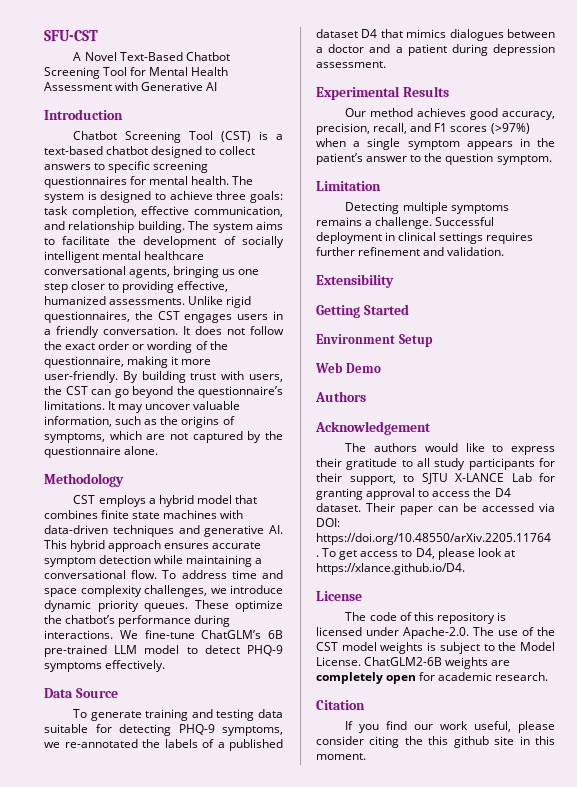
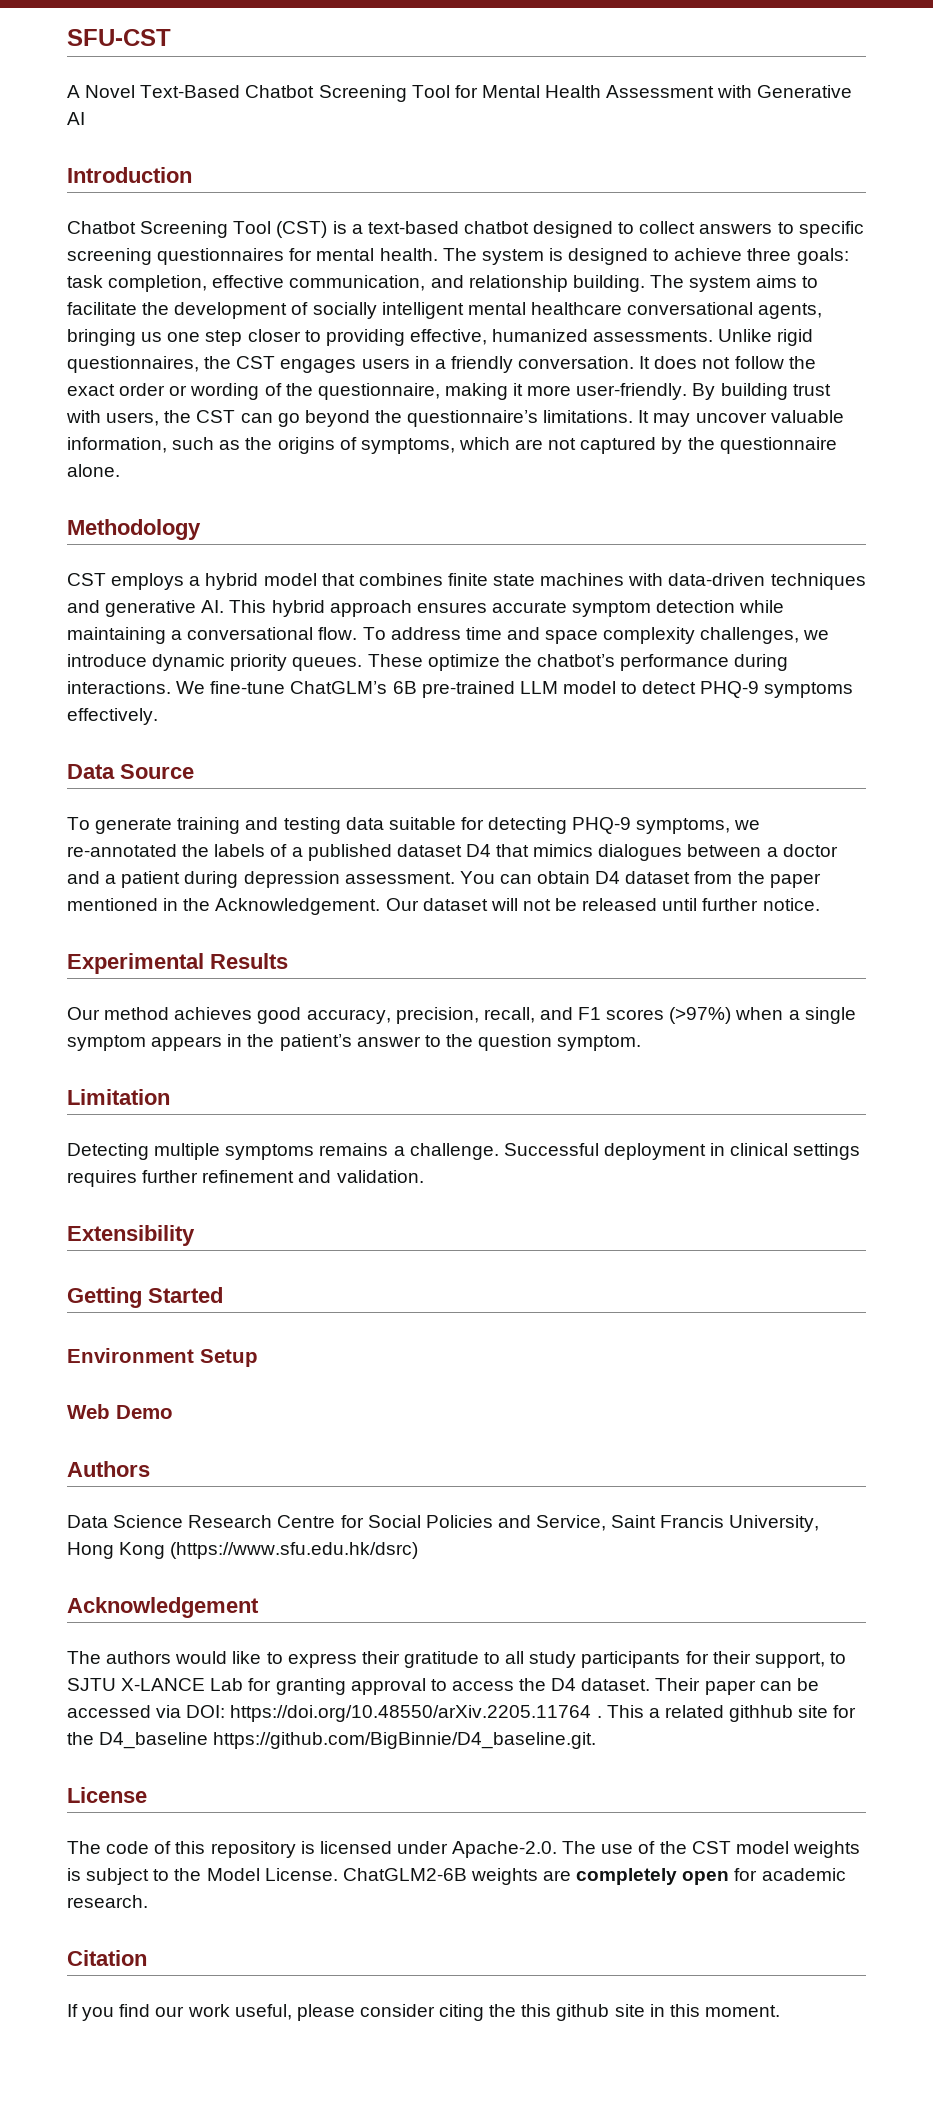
+ You can obtain D4 dataset from the paper mentioned in the Acknowledgement. Our dataset will not be released until further notice.
+ Data Science Research Centre for Social Policies and Service, Saint Francis University, Hong Kong (https://www.sfu.edu.hk/dsrc)
- To get access to D4, please look at https://xlance.github.io/D4.
+ This a related githhub site for the D4_baseline https://github.com/BigBinnie/D4_baseline.git.

